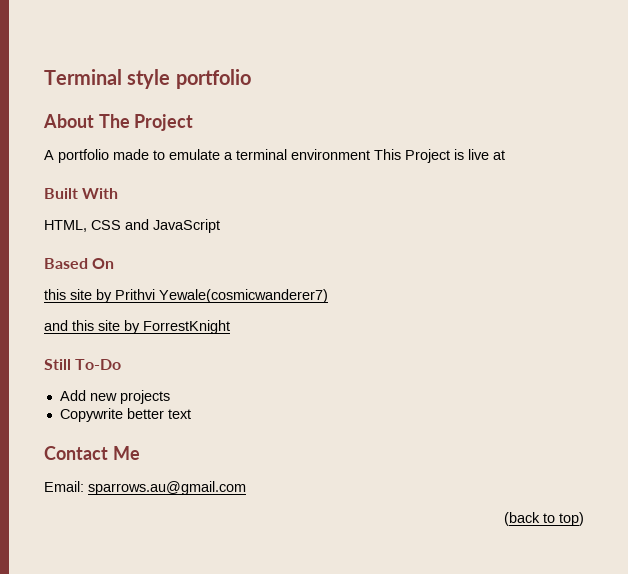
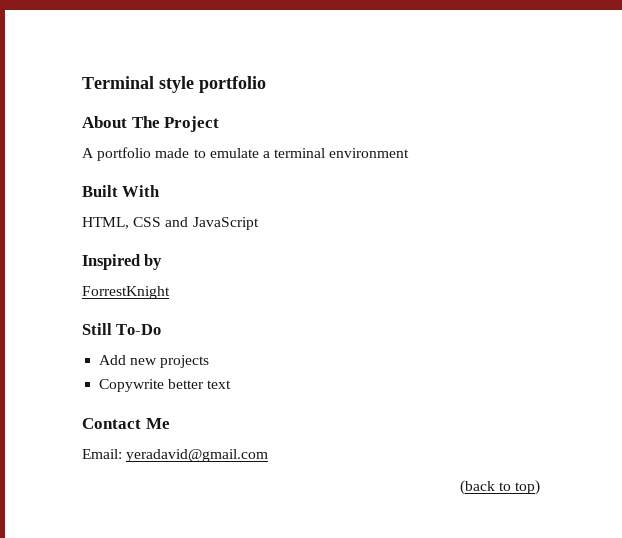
- A portfolio made to emulate a terminal environment This Project is live at
+ A portfolio made to emulate a terminal environment
- Based On
- this site by Prithvi Yewale(cosmicwanderer7)
- and this site by ForrestKnight
+ Inspired by
+ ForrestKnight
- Email: sparrows.au@gmail.com
+ Email: yeradavid@gmail.com

